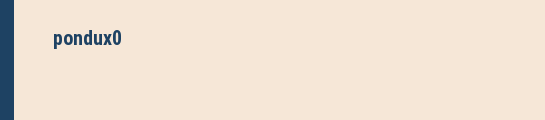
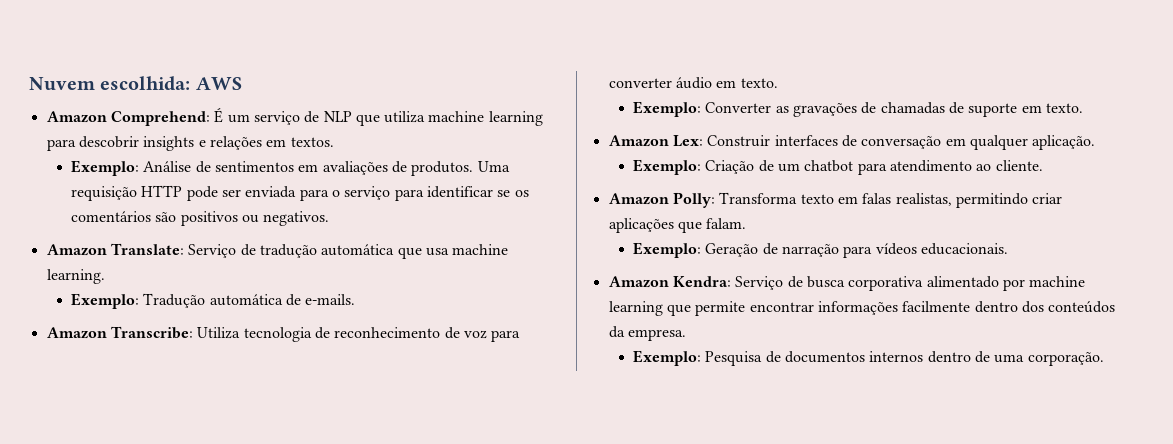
- pondux0
+ Nuvem escolhida: AWS
+ Amazon Comprehend: É um serviço de NLP que utiliza machine learning para descobrir insights e relações em textos.
+ Exemplo: Análise de sentimentos em avaliações de produtos. Uma requisição HTTP pode ser enviada para o serviço para identificar se os comentários são positivos ou negativos.
+ Amazon Translate: Serviço de tradução automática que usa machine learning.
+ Exemplo: Tradução automática de e-mails.
+ Amazon Transcribe: Utiliza tecnologia de reconhecimento de voz para converter áudio em texto.
+ Exemplo: Converter as gravações de chamadas de suporte em texto.
+ Amazon Lex: Construir interfaces de conversação em qualquer aplicação.
+ Exemplo: Criação de um chatbot para atendimento ao cliente.
+ Amazon Polly: Transforma texto em falas realistas, permitindo criar aplicações que falam.
+ Exemplo: Geração de narração para vídeos educacionais.
+ Amazon Kendra: Serviço de busca corporativa alimentado por machine learning que permite encontrar informações facilmente dentro dos conteúdos da empresa.
+ Exemplo: Pesquisa de documentos internos dentro de uma corporação.

